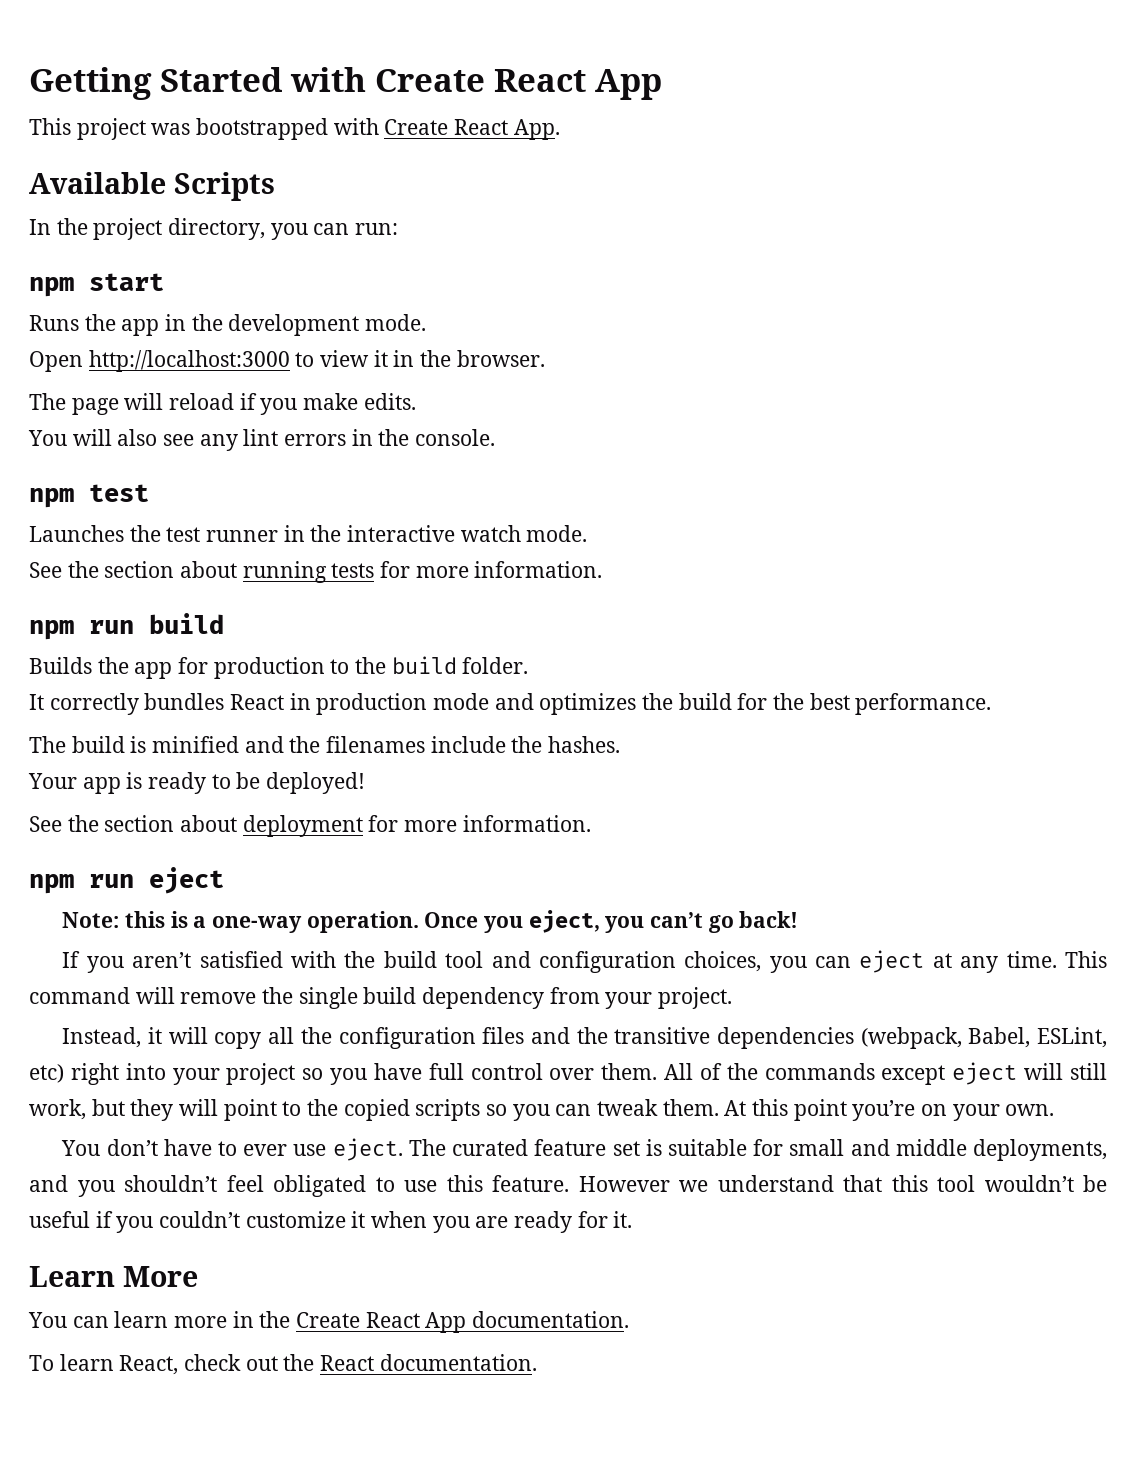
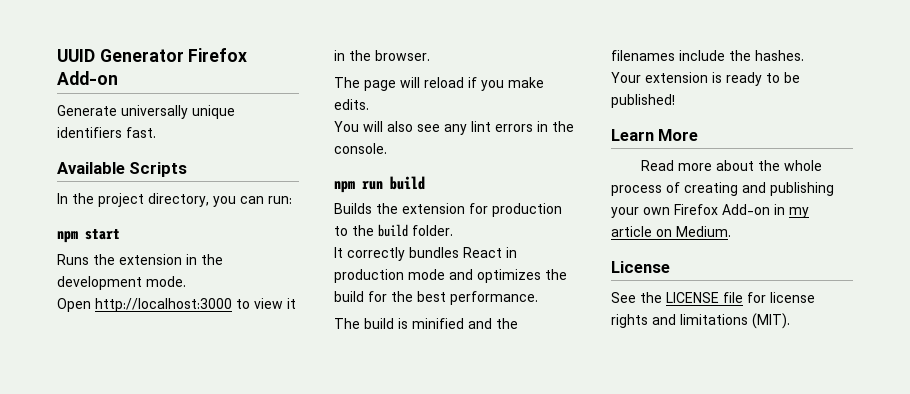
- Getting Started with Create React App
- This project was bootstrapped with Create React App.
+ UUID Generator Firefox Add-on
+ Generate universally unique identifiers fast.
- Runs the app in the development mode.
+ Runs the extension in the development mode.
- npm test
- Launches the test runner in the interactive watch mode.
- See the section about running tests for more information.
- Builds the app for production to the build folder.
+ Builds the extension for production to the build folder.
- Your app is ready to be deployed!
- See the section about deployment for more information.
- npm run eject
- Note: this is a one-way operation. Once you eject, you can’t go back!
- If you aren’t satisfied with the build tool and configuration choices, you can eject at any time. This command will remove the single build dependency from your project.
- Instead, it will copy all the configuration files and the transitive dependencies (webpack, Babel, ESLint, etc) right into your project so you have full control over them. All of the commands except eject will still work, but they will point to the copied scripts so you can tweak them. At this point you’re on your own.
- You don’t have to ever use eject. The curated feature set is suitable for small and middle deployments, and you shouldn’t feel obligated to use this feature. However we understand that this tool wouldn’t be useful if you couldn’t customize it when you are ready for it.
+ Your extension is ready to be published!
  Learn More
- You can learn more in the Create React App documentation.
- To learn React, check out the React documentation.
+ Read more about the whole process of creating and publishing your own Firefox Add-on in my article on Medium.
+ License
+ See the LICENSE file for license rights and limitations (MIT).

